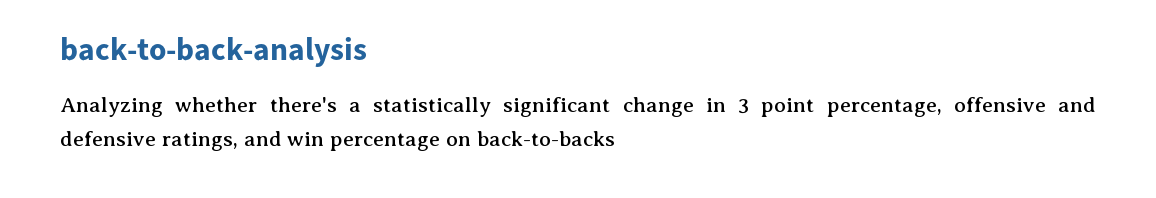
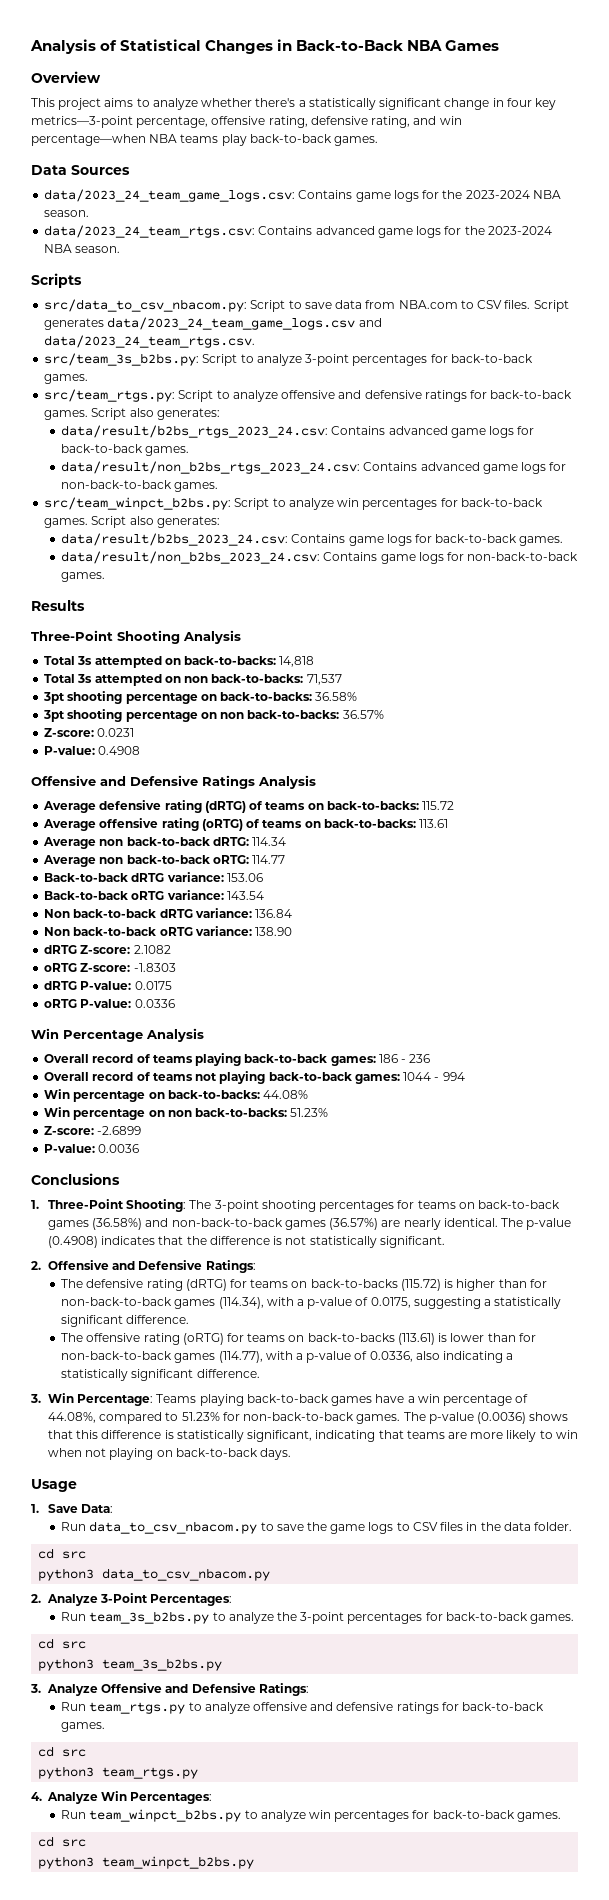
- back-to-back-analysis
- Analyzing whether there's a statistically significant change in 3 point percentage, offensive and defensive ratings, and win percentage on back-to-backs
+ Analysis of Statistical Changes in Back-to-Back NBA Games
+ Overview
+ This project aims to analyze whether there's a statistically significant change in four key metrics—3-point percentage, offensive rating, defensive rating, and win percentage—when NBA teams play back-to-back games.
+ Data Sources
+ data/2023_24_team_game_logs.csv: Contains game logs for the 2023-2024 NBA season.
+ data/2023_24_team_rtgs.csv: Contains advanced game logs for the 2023-2024 NBA season.
+ Scripts
+ src/data_to_csv_nbacom.py: Script to save data from NBA.com to CSV files. Script generates data/2023_24_team_game_logs.csv and data/2023_24_team_rtgs.csv.
+ src/team_3s_b2bs.py: Script to analyze 3-point percentages for back-to-back games.
+ src/team_rtgs.py: Script to analyze offensive and defensive ratings for back-to-back games. Script also generates:
+ data/result/b2bs_rtgs_2023_24.csv: Contains advanced game logs for back-to-back games.
+ data/result/non_b2bs_rtgs_2023_24.csv: Contains advanced game logs for non-back-to-back games.
+ src/team_winpct_b2bs.py: Script to analyze win percentages for back-to-back games. Script also generates:
+ data/result/b2bs_2023_24.csv: Contains game logs for back-to-back games.
+ data/result/non_b2bs_2023_24.csv: Contains game logs for non-back-to-back games.
+ Results
+ Three-Point Shooting Analysis
+ Total 3s attempted on back-to-backs: 14,818
+ Total 3s attempted on non back-to-backs: 71,537
+ 3pt shooting percentage on back-to-backs: 36.58%
+ 3pt shooting percentage on non back-to-backs: 36.57%
+ Z-score: 0.0231
+ P-value: 0.4908
+ Offensive and Defensive Ratings Analysis
+ Average defensive rating (dRTG) of teams on back-to-backs: 115.72
+ Average offensive rating (oRTG) of teams on back-to-backs: 113.61
+ Average non back-to-back dRTG: 114.34
+ Average non back-to-back oRTG: 114.77
+ Back-to-back dRTG variance: 153.06
+ Back-to-back oRTG variance: 143.54
+ Non back-to-back dRTG variance: 136.84
+ Non back-to-back oRTG variance: 138.90
+ dRTG Z-score: 2.1082
+ oRTG Z-score: -1.8303
+ dRTG P-value: 0.0175
+ oRTG P-value: 0.0336
+ Win Percentage Analysis
+ Overall record of teams playing back-to-back games: 186 - 236
+ Overall record of teams not playing back-to-back games: 1044 - 994
+ Win percentage on back-to-backs: 44.08%
+ Win percentage on non back-to-backs: 51.23%
+ Z-score: -2.6899
+ P-value: 0.0036
+ Conclusions
+ 1. Three-Point Shooting: The 3-point shooting percentages for teams on back-to-back games (36.58%) and non-back-to-back games (36.57%) are nearly identical. The p-value (0.4908) indicates that the difference is not statistically significant.
+ 2. Offensive and Defensive Ratings:
+ The defensive rating (dRTG) for teams on back-to-backs (115.72) is higher than for non-back-to-back games (114.34), with a p-value of 0.0175, suggesting a statistically significant difference.
+ The offensive rating (oRTG) for teams on back-to-backs (113.61) is lower than for non-back-to-back games (114.77), with a p-value of 0.0336, also indicating a statistically significant difference.
+ 3. Win Percentage: Teams playing back-to-back games have a win percentage of 44.08%, compared to 51.23% for non-back-to-back games. The p-value (0.0036) shows that this difference is statistically significant, indicating that teams are more likely to win when not playing on back-to-back days.
+ Usage
+ 1. Save Data:
+ Run data_to_csv_nbacom.py to save the game logs to CSV files in the data folder.
+ cd src
+ python3 data_to_csv_nbacom.py
+ 2. Analyze 3-Point Percentages:
+ Run team_3s_b2bs.py to analyze the 3-point percentages for back-to-back games.
+ cd src
+ python3 team_3s_b2bs.py
+ 3. Analyze Offensive and Defensive Ratings:
+ Run team_rtgs.py to analyze offensive and defensive ratings for back-to-back games.
+ cd src
+ python3 team_rtgs.py
+ 4. Analyze Win Percentages:
+ Run team_winpct_b2bs.py to analyze win percentages for back-to-back games.
+ cd src
+ python3 team_winpct_b2bs.py

